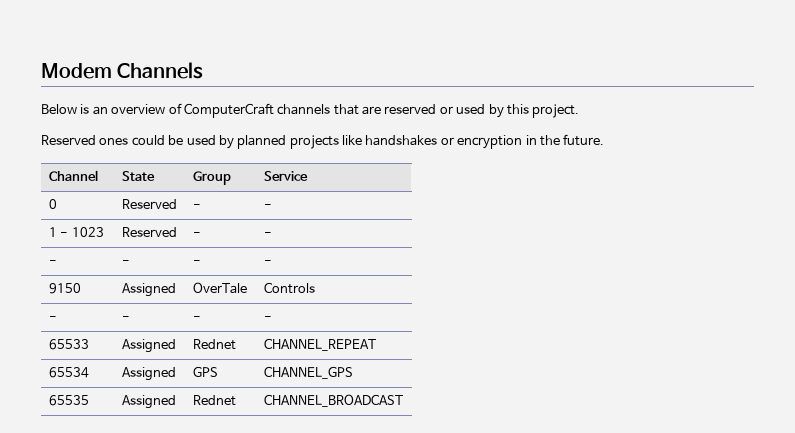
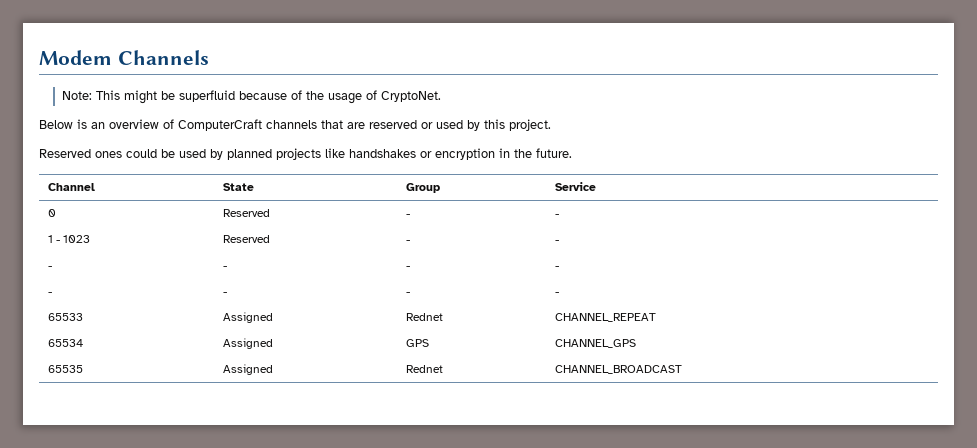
+ Note: This might be superfluid because of the usage of CryptoNet.
- 9150 | Assigned | OverTale | Controls

